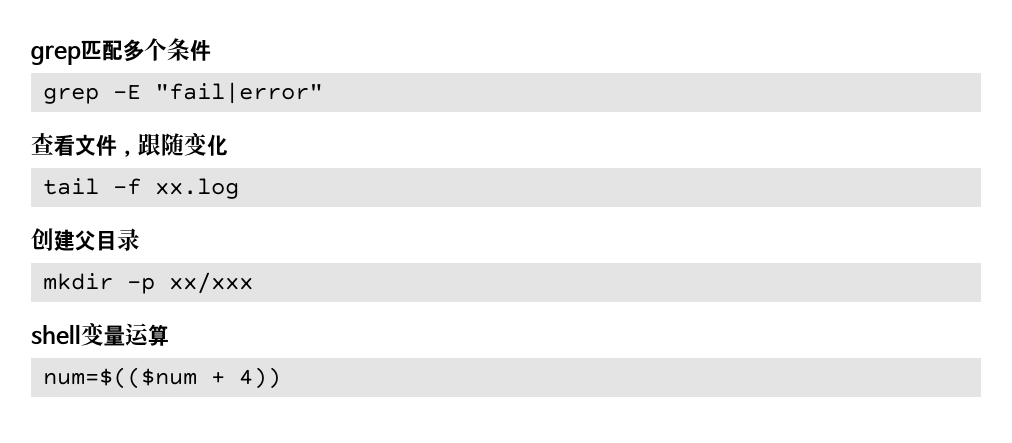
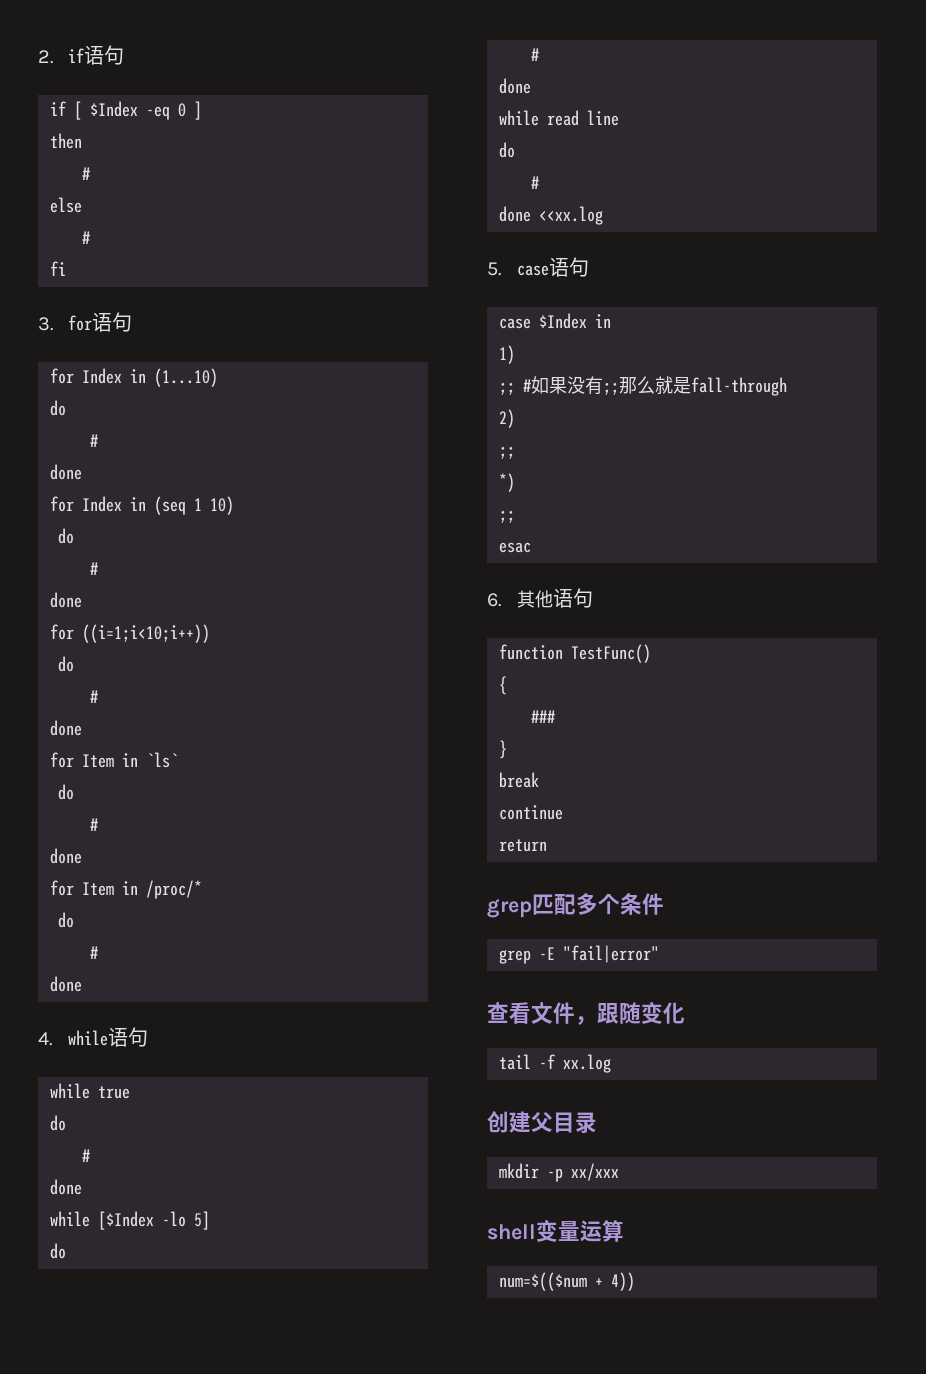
+ 2. if语句
+ if [ $Index -eq 0 ]
+ then
+ #
+ else
+ #
+ fi
+ 3. for语句
+ for Index in (1...10)
+ do
+ #
+ done
+ for Index in (seq 1 10)
+ do
+ #
+ done
+ for ((i=1;i<10;i++))
+ do
+ #
+ done
+ for Item in `ls`
+ do
+ #
+ done
+ for Item in /proc/*
+ do
+ #
+ done
+ 4. while语句
+ while true
+ do
+ #
+ done
+ while [$Index -lo 5]
+ do
+ #
+ done
+ while read line
+ do
+ #
+ done <<xx.log
+ 5. case语句
+ case $Index in
+ 1)
+ ;; #如果没有;;那么就是fall-through
+ 2)
+ ;;
+ *)
+ ;;
+ esac
+ 6.其他语句
+ function TestFunc()
+ {
+ ###
+ }
+ break
+ continue
+ return

